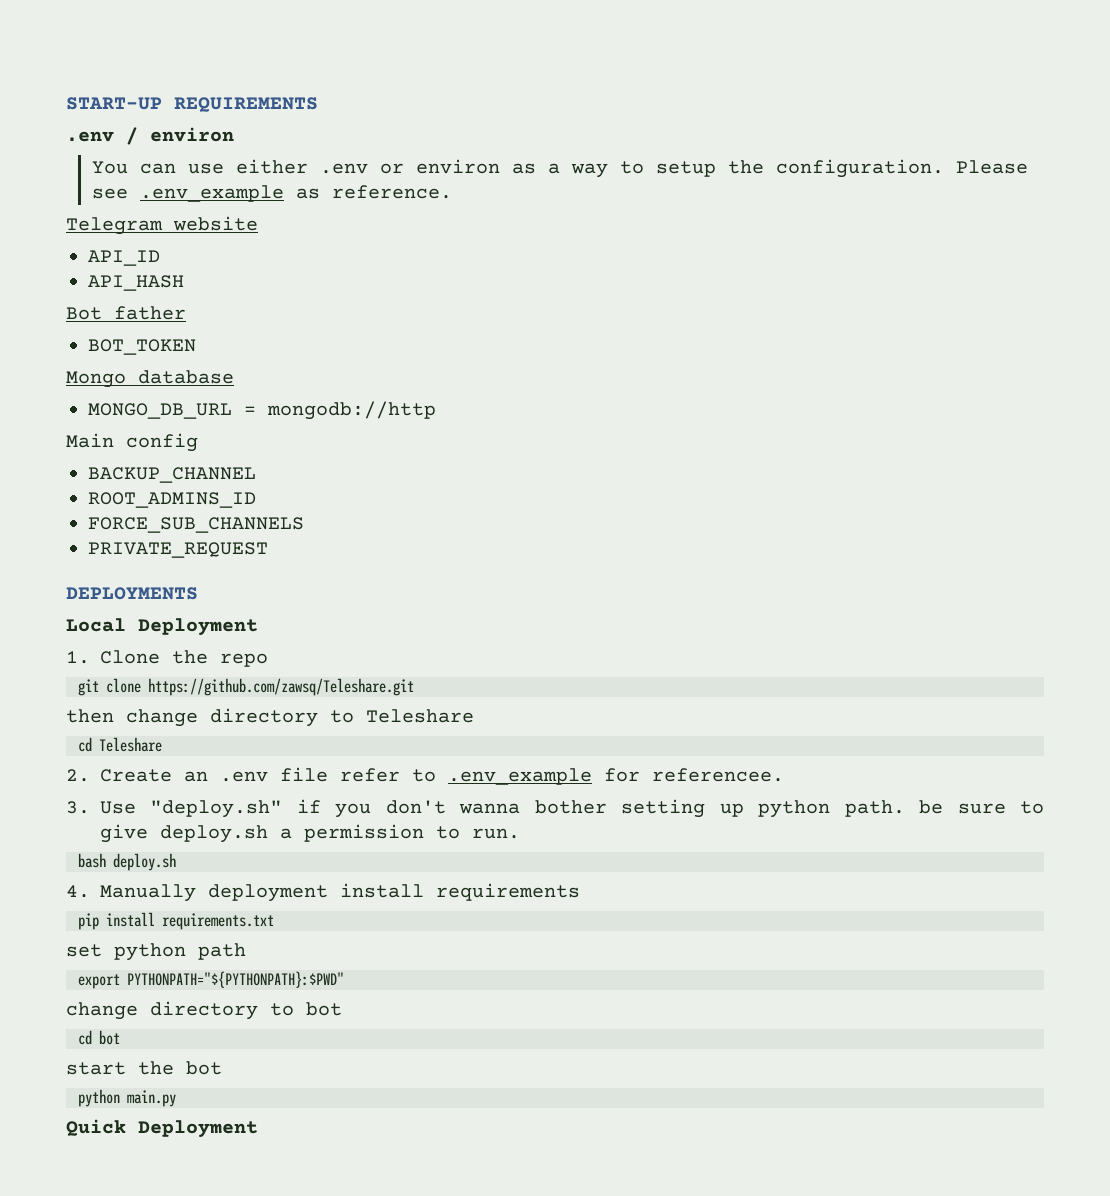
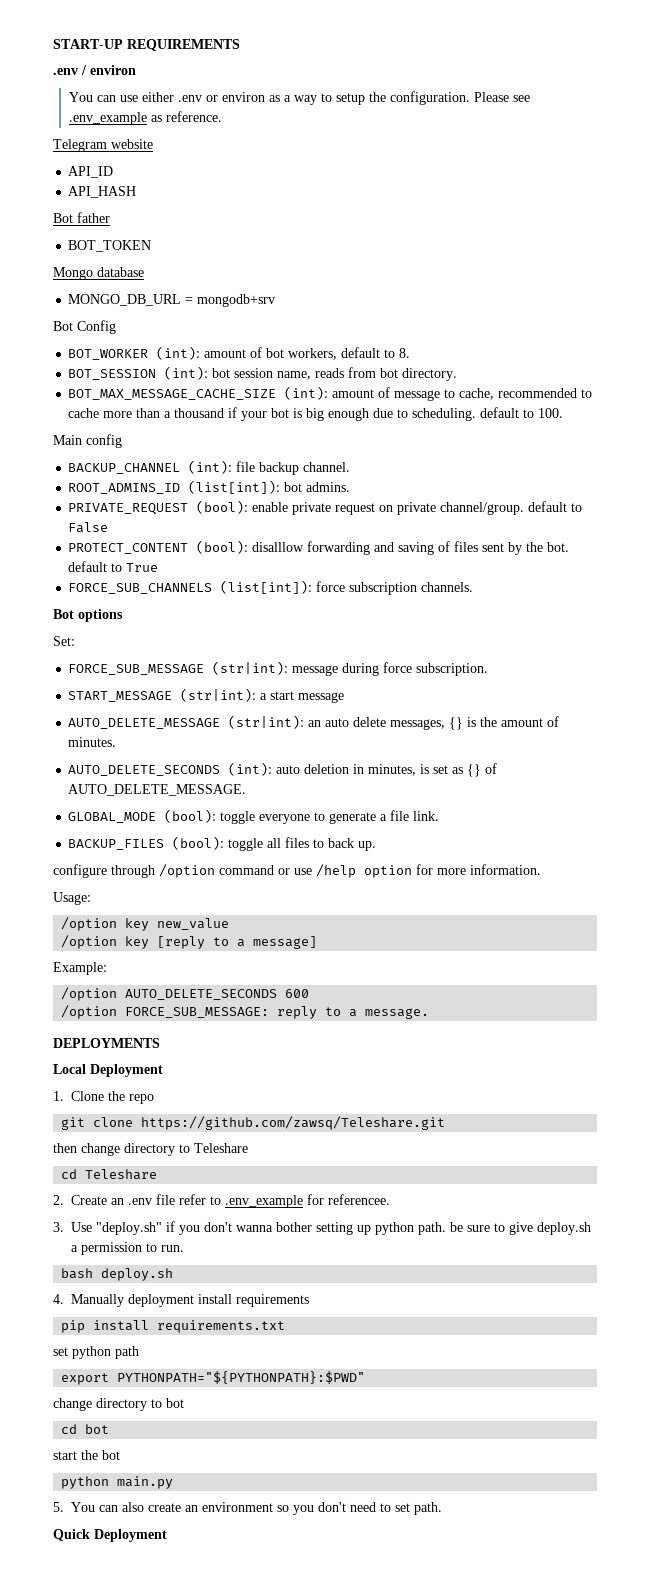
- MONGO_DB_URL = mongodb://http
+ MONGO_DB_URL = mongodb+srv
+ Bot Config
+ BOT_WORKER (int): amount of bot workers, default to 8.
+ BOT_SESSION (int): bot session name, reads from bot directory.
+ BOT_MAX_MESSAGE_CACHE_SIZE (int): amount of message to cache, recommended to cache more than a thousand if your bot is big enough due to scheduling. default to 100.
  Main config
- BACKUP_CHANNEL
- ROOT_ADMINS_ID
- FORCE_SUB_CHANNELS
- PRIVATE_REQUEST
+ BACKUP_CHANNEL (int): file backup channel.
+ ROOT_ADMINS_ID (list[int]): bot admins.
+ PRIVATE_REQUEST (bool): enable private request on private channel/group. default to False
+ PROTECT_CONTENT (bool): disalllow forwarding and saving of files sent by the bot. default to True
+ FORCE_SUB_CHANNELS (list[int]): force subscription channels.
+ Bot options
+ Set:
+ FORCE_SUB_MESSAGE (str|int): message during force subscription.
+ START_MESSAGE (str|int): a start message
+ AUTO_DELETE_MESSAGE (str|int): an auto delete messages, {} is the amount of minutes.
+ AUTO_DELETE_SECONDS (int): auto deletion in minutes, is set as {} of AUTO_DELETE_MESSAGE.
+ GLOBAL_MODE (bool): toggle everyone to generate a file link.
+ BACKUP_FILES (bool): toggle all files to back up.
+ configure through /option command or use /help option for more information.
+ Usage:
+ /option key new_value
+ /option key [reply to a message]
+ Example:
+ /option AUTO_DELETE_SECONDS 600
+ /option FORCE_SUB_MESSAGE: reply to a message.
+ 5. You can also create an environment so you don't need to set path.

